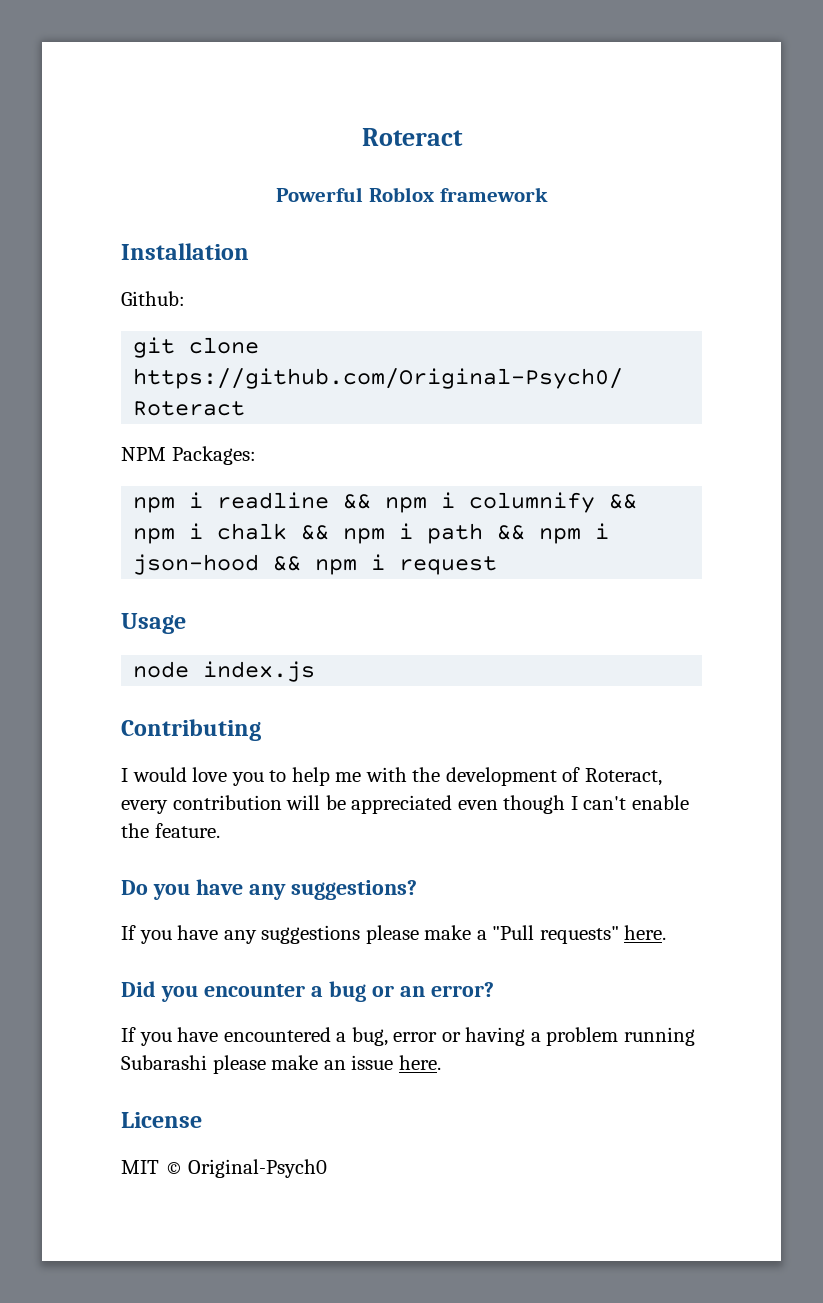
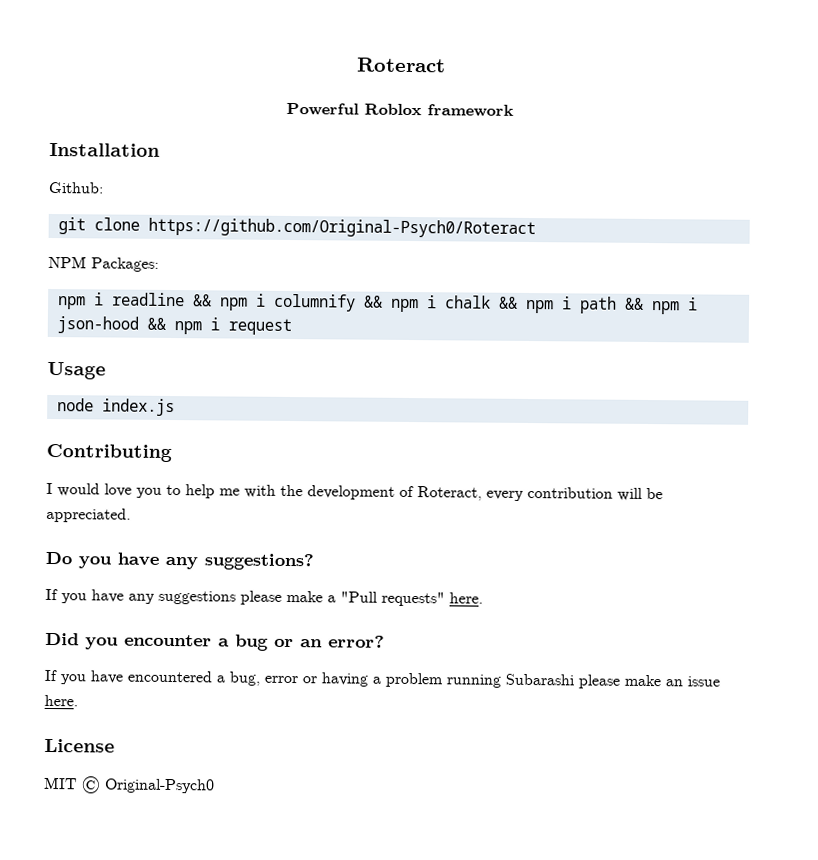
- I would love you to help me with the development of Roteract, every contribution will be appreciated even though I can't enable the feature.
+ I would love you to help me with the development of Roteract, every contribution will be appreciated.

